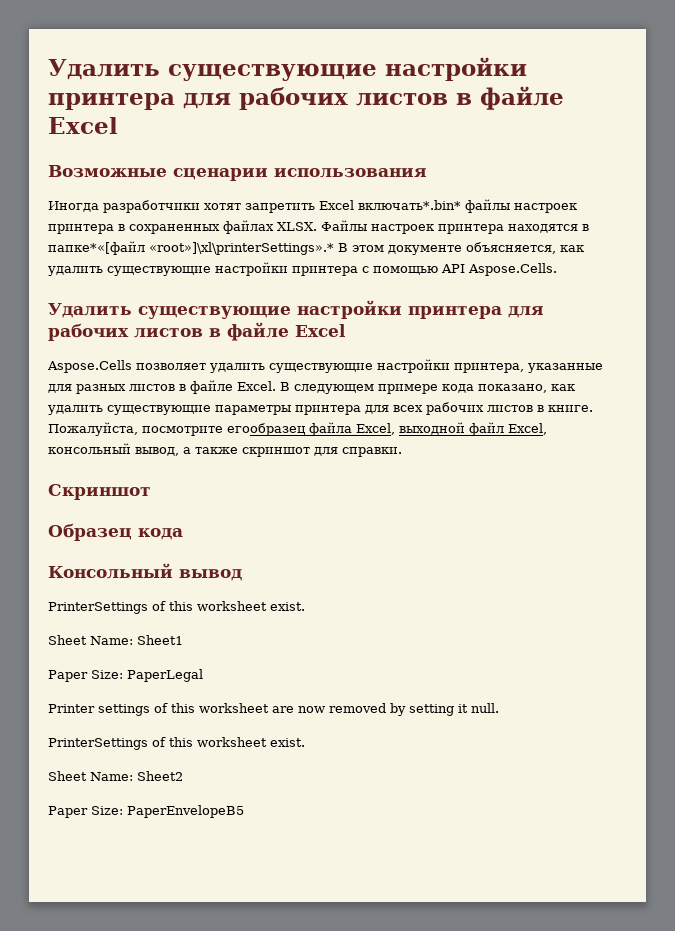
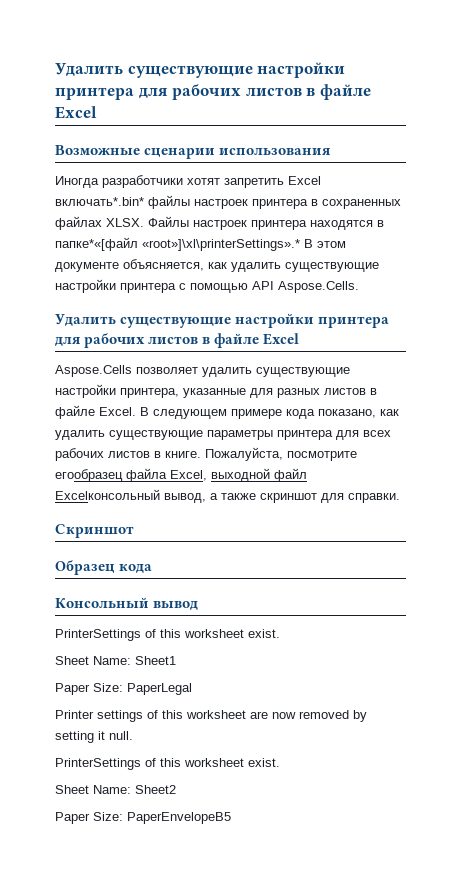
- Пожалуйста, посмотрите егообразец файла Excel, выходной файл Excel, консольный вывод, а также скриншот для справки.
+ Пожалуйста, посмотрите егообразец файла Excel, выходной файл Excelконсольный вывод, а также скриншот для справки.

